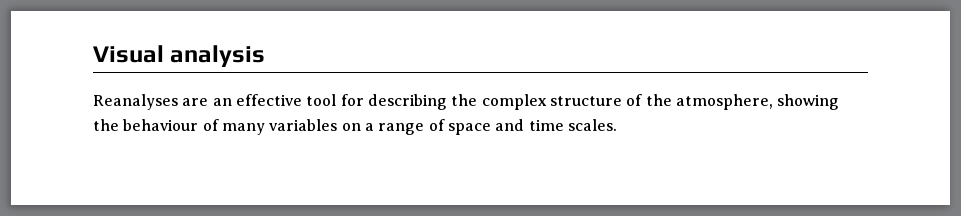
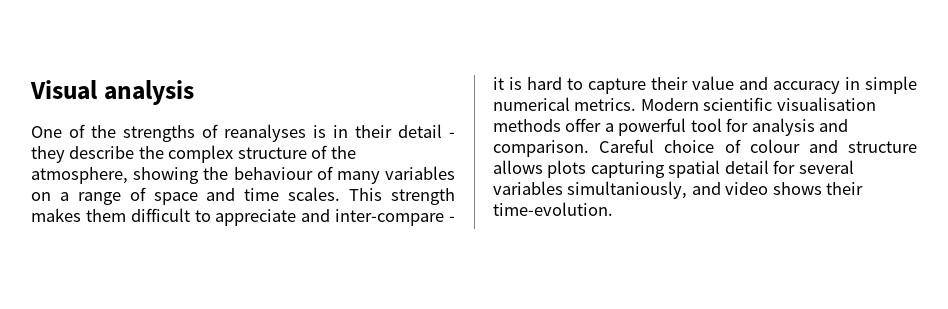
- Reanalyses are an effective tool for describing the complex structure of the atmosphere, showing the behaviour of many variables on a range of space and time scales.
+ One of the strengths of reanalyses is in their detail - they describe the complex structure of the atmosphere, showing the behaviour of many variables on a range of space and time scales.
+ This strength makes them difficult to appreciate and inter-compare - it is hard to capture their value and accuracy in simple numerical metrics. Modern scientific visualisation methods offer a powerful tool for analysis and comparison. Careful choice of colour and structure allows plots capturing spatial detail for several variables simultaniously, and video shows their time-evolution.

